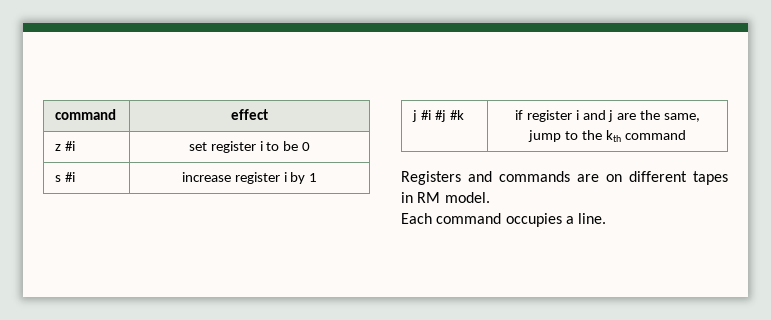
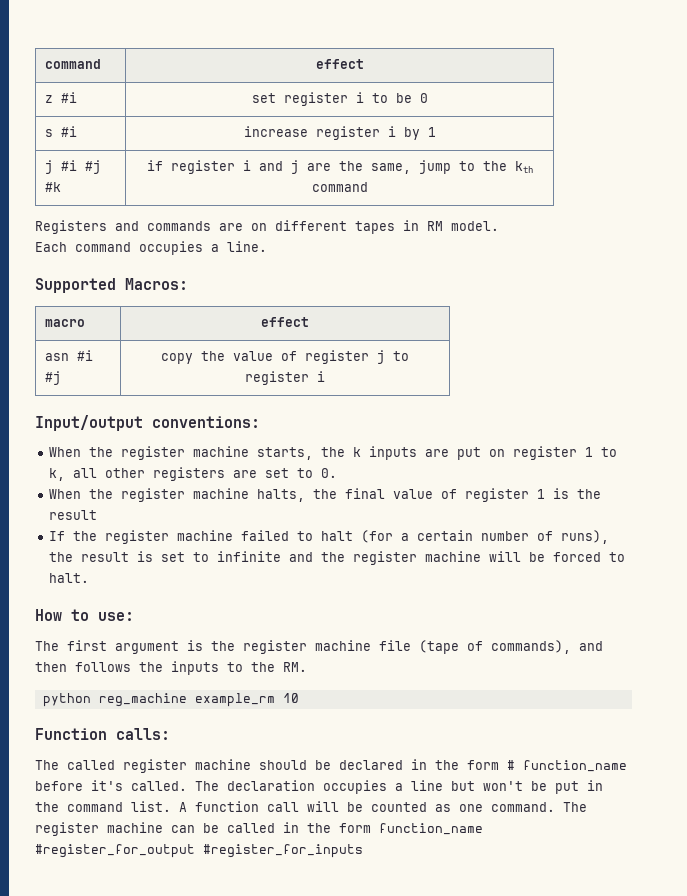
+ Supported Macros:
+ macro | effect
+ asn #i #j | copy the value of register j to register i
+ Input/output conventions:
+ When the register machine starts, the k inputs are put on register 1 to k, all other registers are set to 0.
+ When the register machine halts, the final value of register 1 is the result
+ If the register machine failed to halt (for a certain number of runs), the result is set to infinite and the register machine will be forced to halt.
+ How to use:
+ The first argument is the register machine file (tape of commands), and then follows the inputs to the RM.
+ python reg_machine example_rm 10
+ Function calls:
+ The called register machine should be declared in the form # function_name before it's called. The declaration occupies a line but won't be put in the command list. A function call will be counted as one command. The register machine can be called in the form function_name #register_for_output #register_for_inputs

